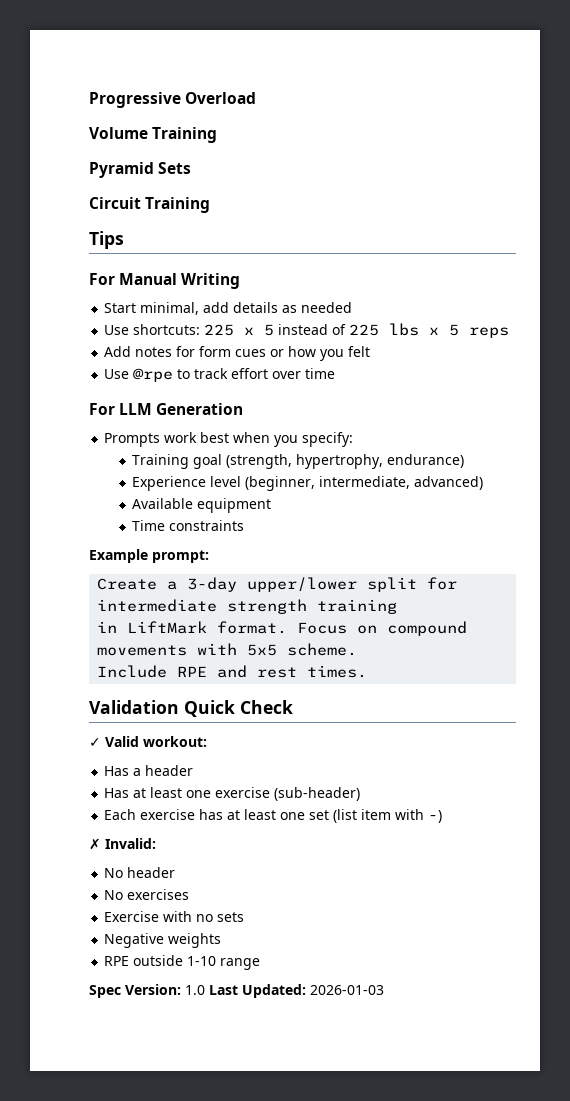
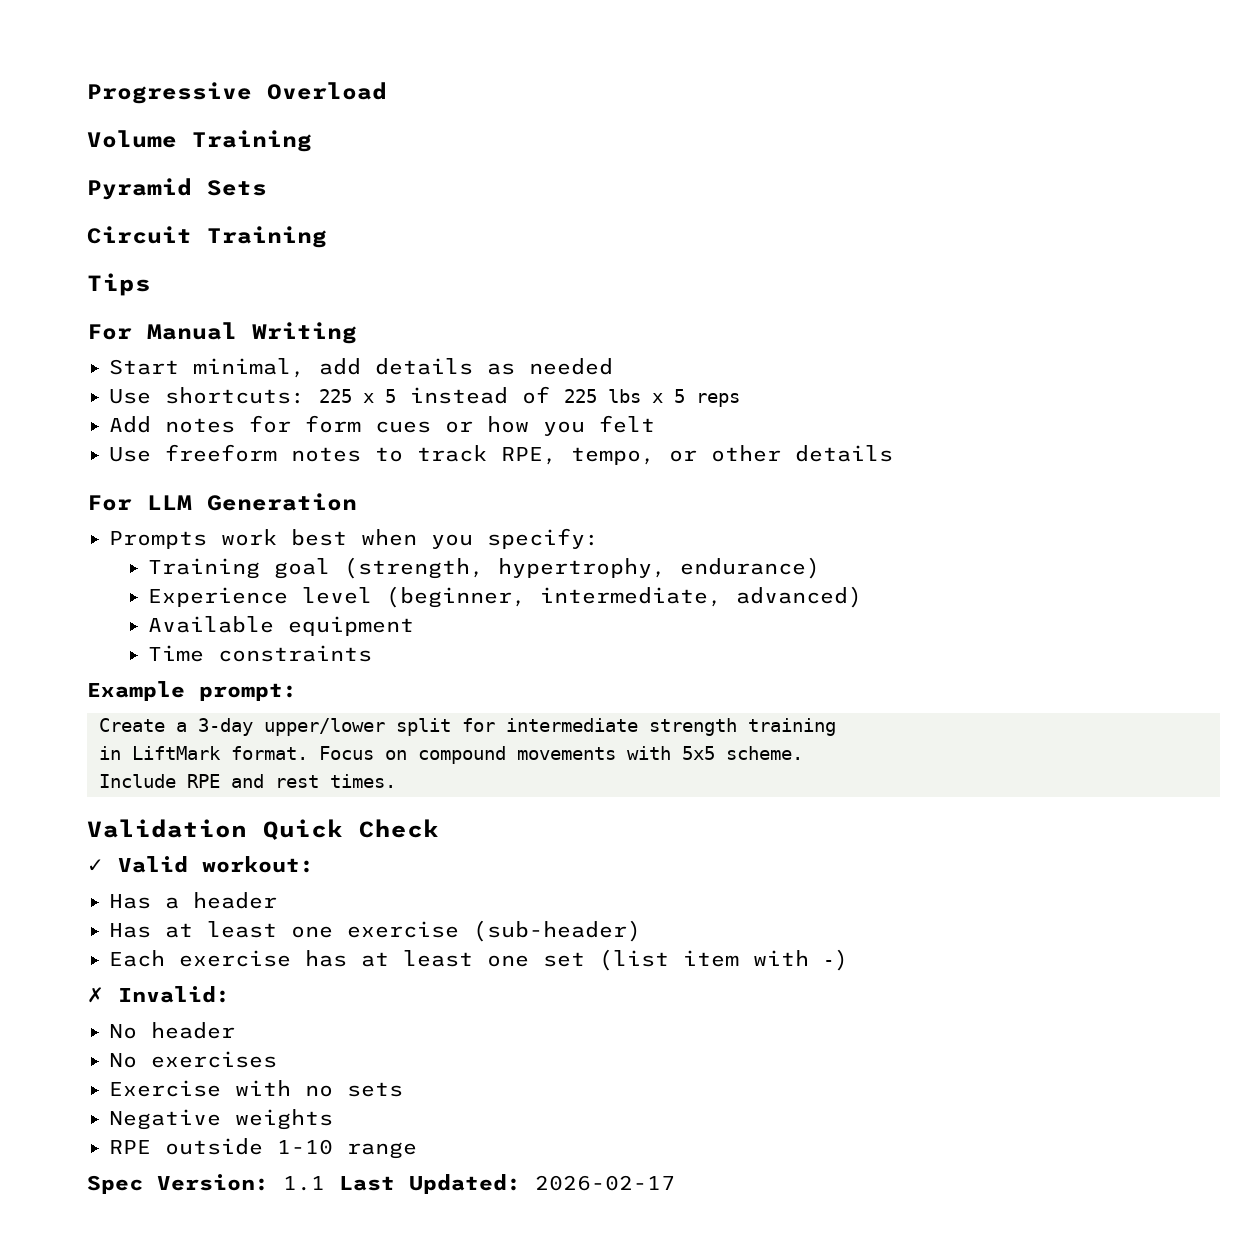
- Use @rpe to track effort over time
+ Use freeform notes to track RPE, tempo, or other details
- Spec Version: 1.0 Last Updated: 2026-01-03
+ Spec Version: 1.1 Last Updated: 2026-02-17

